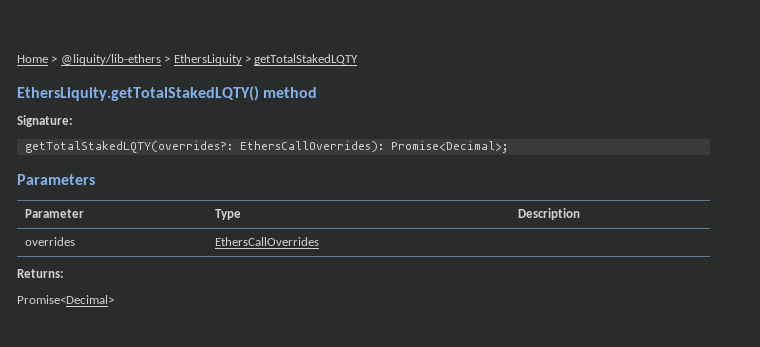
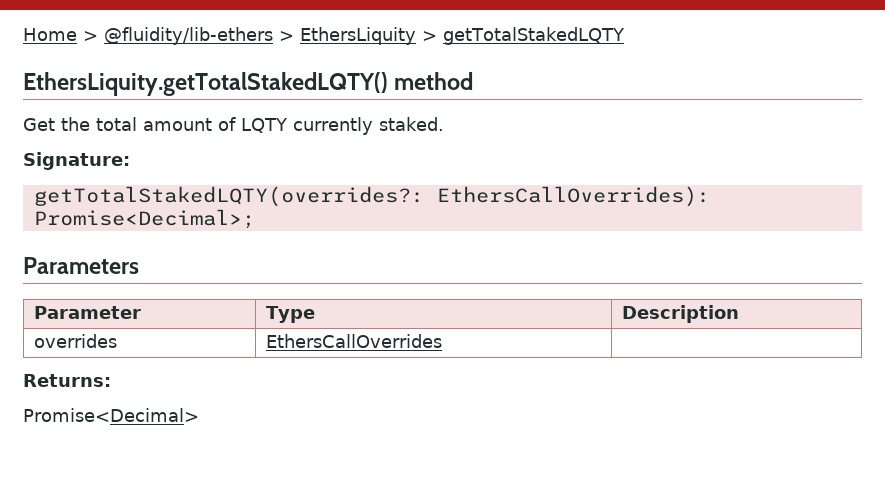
- Home > @liquity/lib-ethers > EthersLiquity > getTotalStakedLQTY
+ Home > @fluidity/lib-ethers > EthersLiquity > getTotalStakedLQTY
+ Get the total amount of LQTY currently staked.

